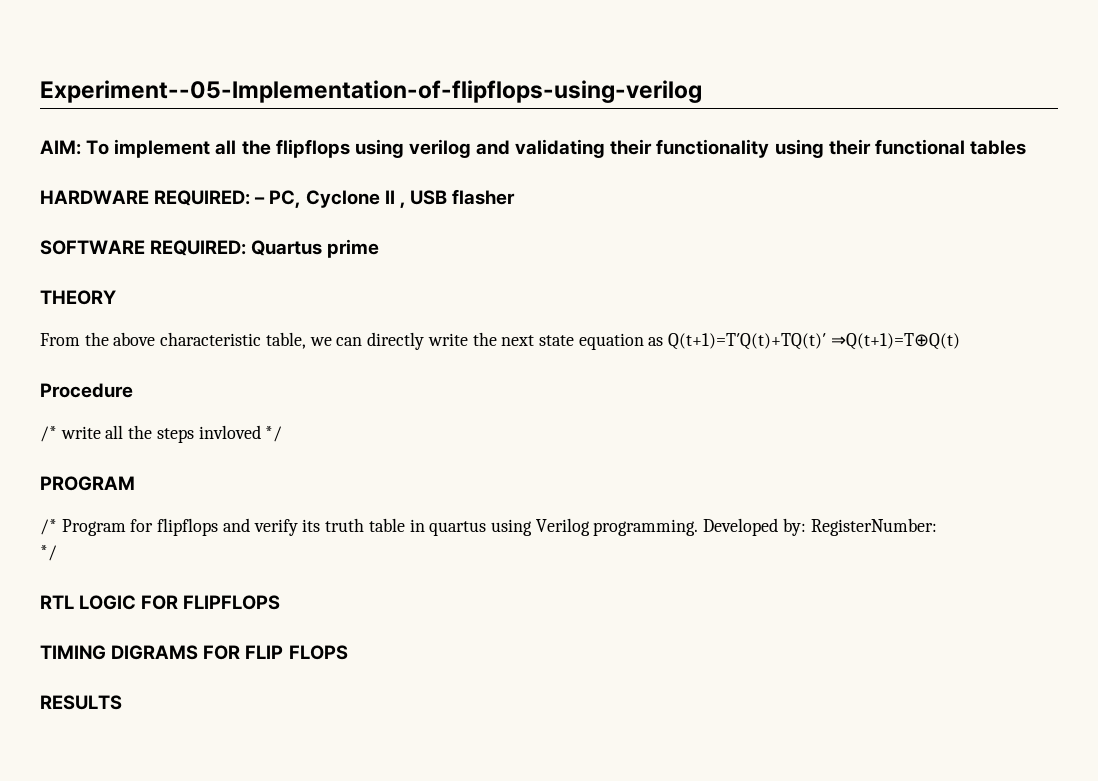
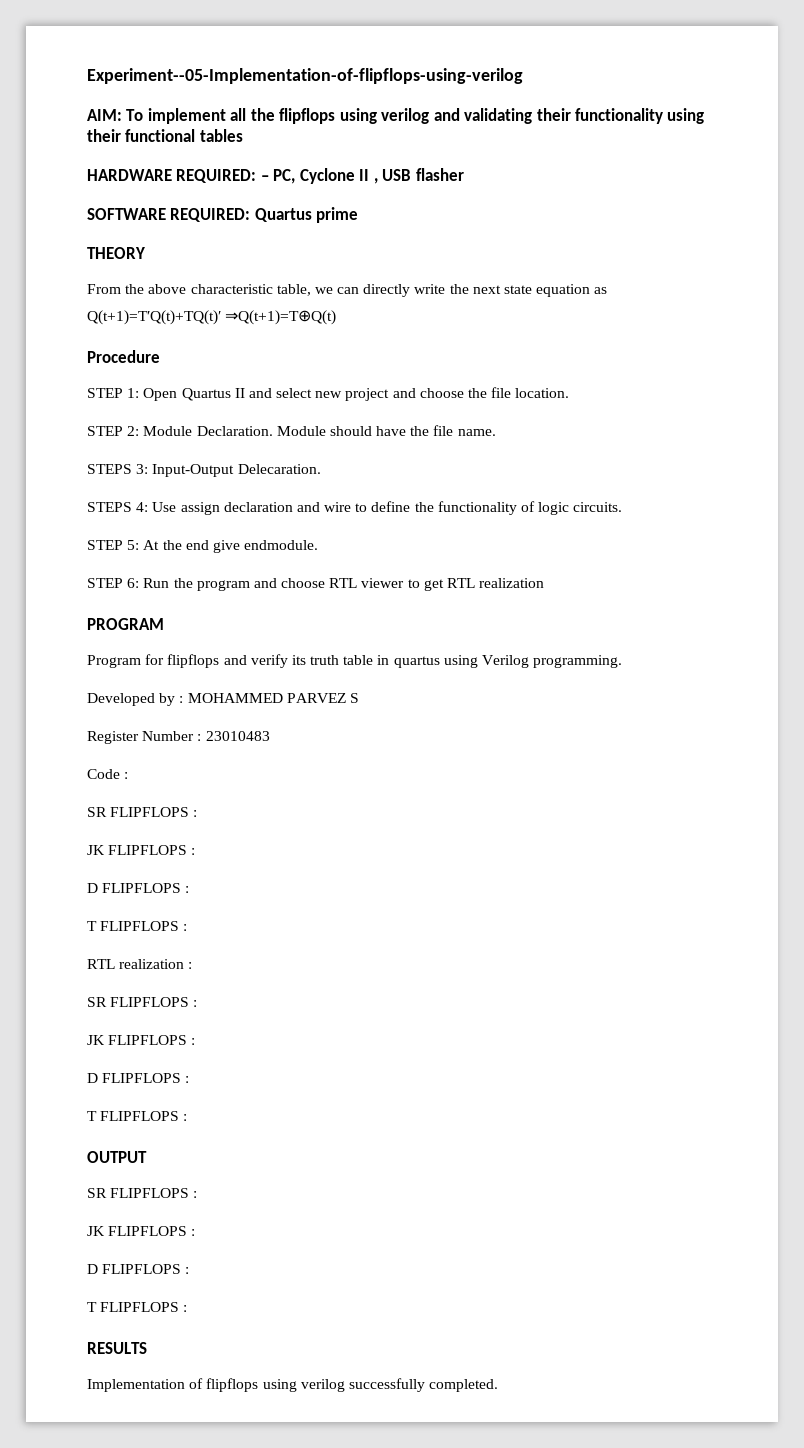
- /* write all the steps invloved */
+ STEP 1: Open Quartus II and select new project and choose the file location.
+ STEP 2: Module Declaration. Module should have the file name.
+ STEPS 3: Input-Output Delecaration.
+ STEPS 4: Use assign declaration and wire to define the functionality of logic circuits.
+ STEP 5: At the end give endmodule.
+ STEP 6: Run the program and choose RTL viewer to get RTL realization
- /* Program for flipflops and verify its truth table in quartus using Verilog programming. Developed by: RegisterNumber:
- */
- RTL LOGIC FOR FLIPFLOPS
- TIMING DIGRAMS FOR FLIP FLOPS
+ Program for flipflops and verify its truth table in quartus using Verilog programming.
+ Developed by : MOHAMMED PARVEZ S
+ Register Number : 23010483
+ Code :
+ SR FLIPFLOPS :
+ JK FLIPFLOPS :
+ D FLIPFLOPS :
+ T FLIPFLOPS :
+ RTL realization :
+ SR FLIPFLOPS :
+ JK FLIPFLOPS :
+ D FLIPFLOPS :
+ T FLIPFLOPS :
+ OUTPUT
+ SR FLIPFLOPS :
+ JK FLIPFLOPS :
+ D FLIPFLOPS :
+ T FLIPFLOPS :
  RESULTS
+ Implementation of flipflops using verilog successfully completed.

